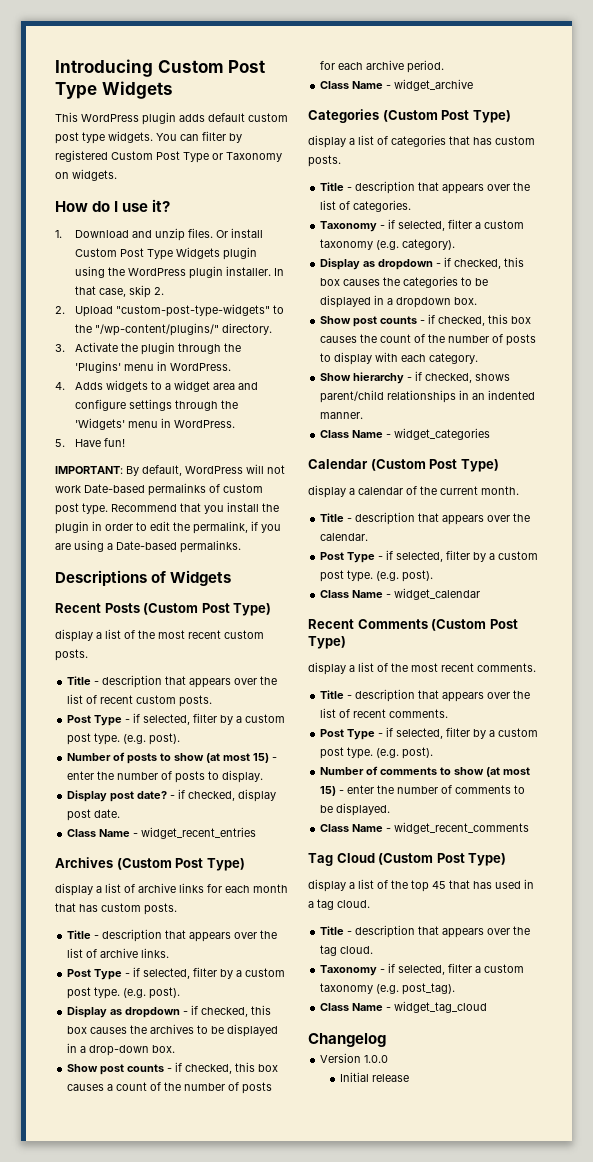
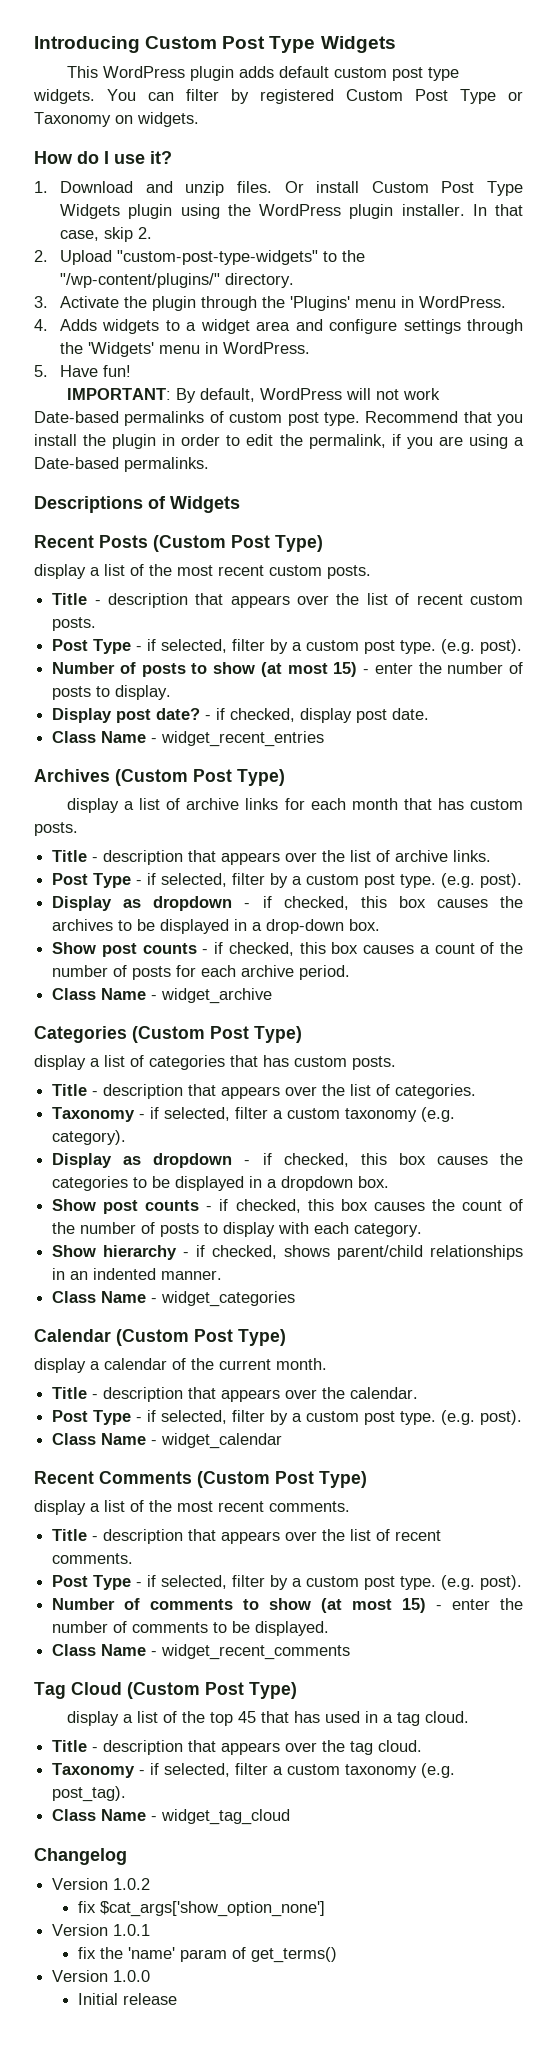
+ Version 1.0.2
+ fix $cat_args['show_option_none']
+ Version 1.0.1
+ fix the 'name' param of get_terms()

